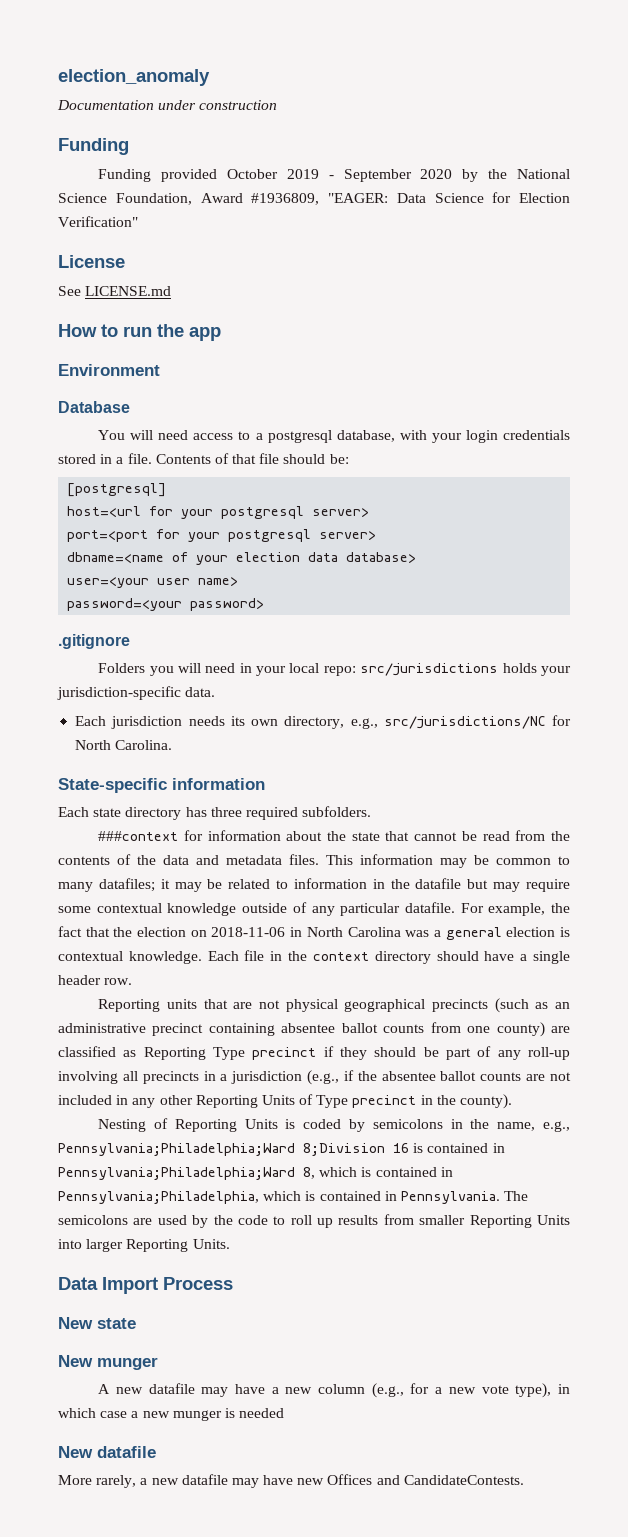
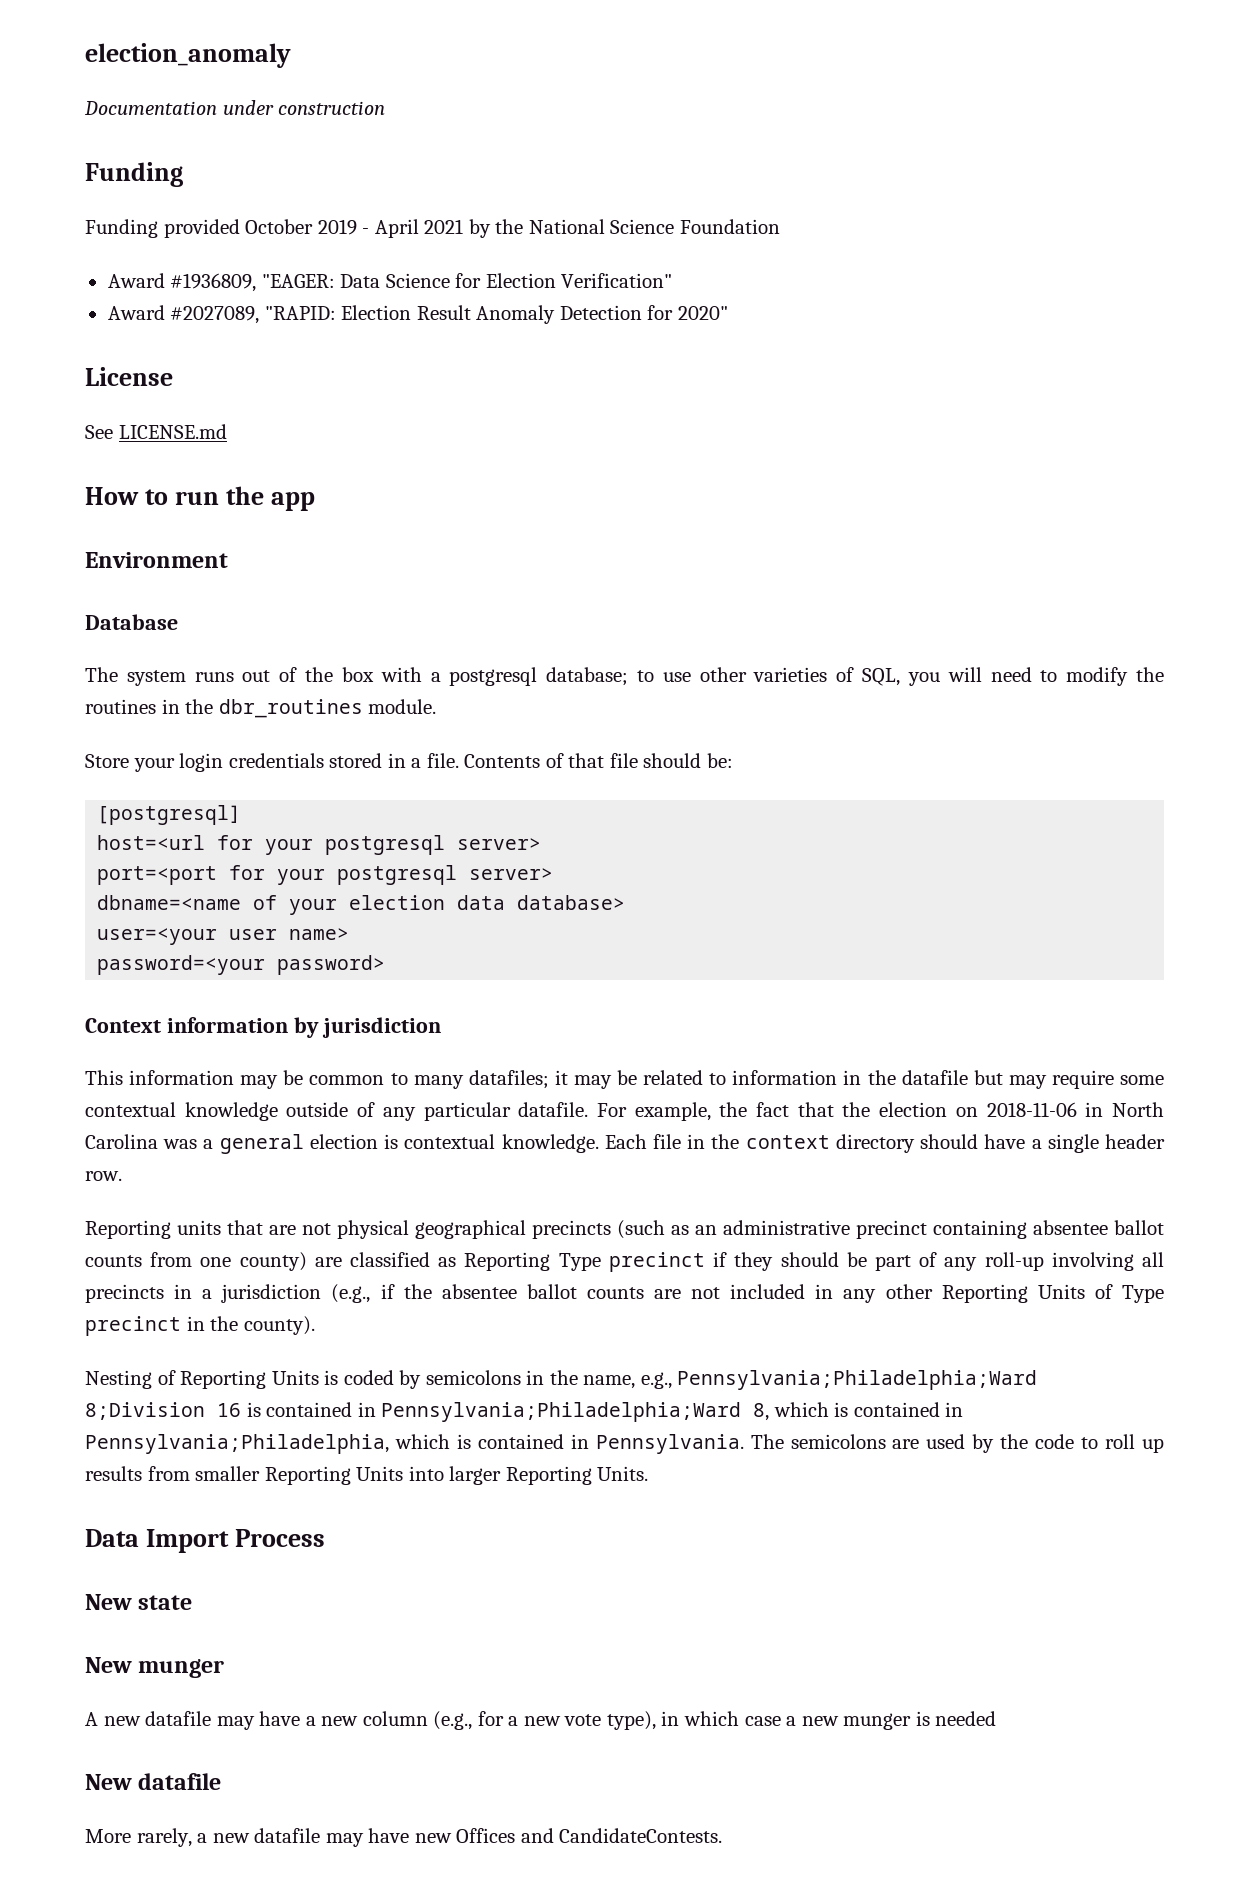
- Funding provided October 2019 - September 2020 by the National Science Foundation, Award #1936809, "EAGER: Data Science for Election Verification"
+ Funding provided October 2019 - April 2021 by the National Science Foundation
+ Award #1936809, "EAGER: Data Science for Election Verification"
+ Award #2027089, "RAPID: Election Result Anomaly Detection for 2020"
- You will need access to a postgresql database, with your login credentials stored in a file.
+ The system runs out of the box with a postgresql database; to use other varieties of SQL, you will need to modify the routines in the dbr_routines module.
+ Store your login credentials stored in a file.
- .gitignore
- Folders you will need in your local repo: src/jurisdictions holds your jurisdiction-specific data.
- Each jurisdiction needs its own directory, e.g., src/jurisdictions/NC for North Carolina.
- State-specific information
- Each state directory has three required subfolders.
- ###context for information about the state that cannot be read from the contents of the data and metadata files. This information may be common to many datafiles; it may be related to information in the datafile but may require some contextual knowledge outside of any particular datafile.
+ Context information by jurisdiction
+ This information may be common to many datafiles; it may be related to information in the datafile but may require some contextual knowledge outside of any particular datafile.

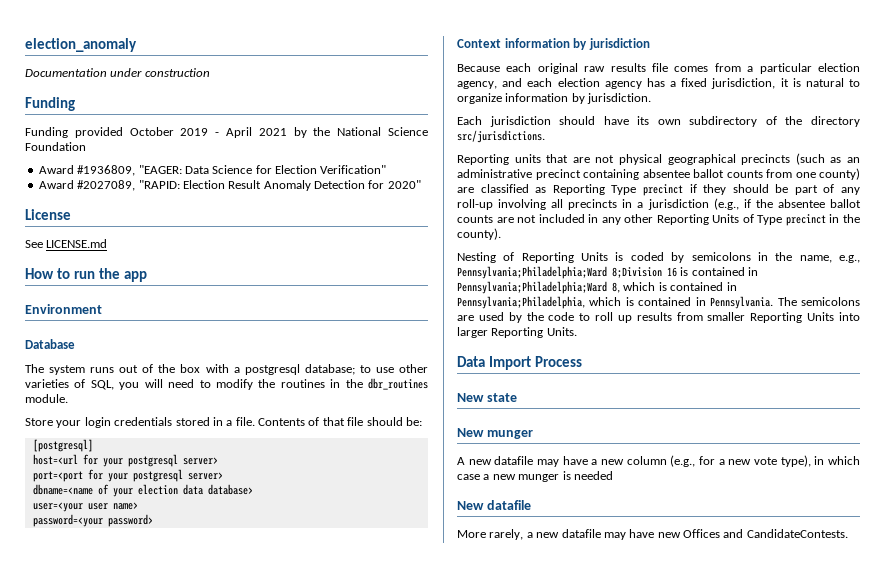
- This information may be common to many datafiles; it may be related to information in the datafile but may require some contextual knowledge outside of any particular datafile. For example, the fact that the election on 2018-11-06 in North Carolina was a general election is contextual knowledge. Each file in the context directory should have a single header row.
+ Because each original raw results file comes from a particular election agency, and each election agency has a fixed jurisdiction, it is natural to organize information by jurisdiction.
+ Each jurisdiction should have its own subdirectory of the directory src/jurisdictions.

